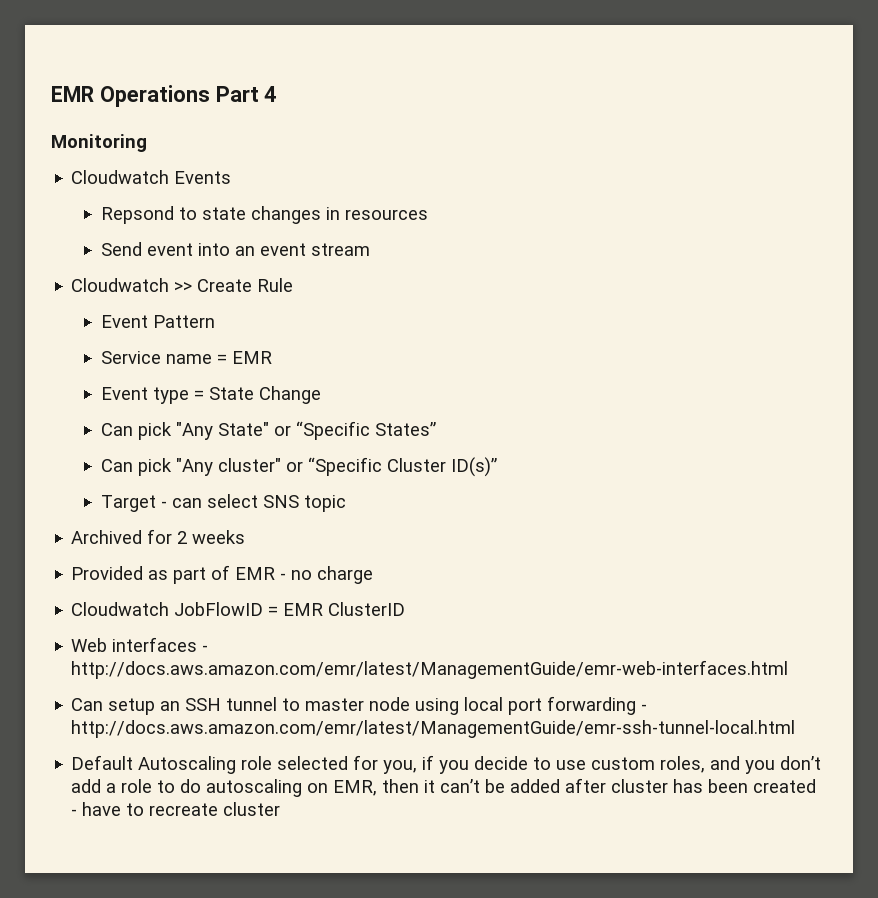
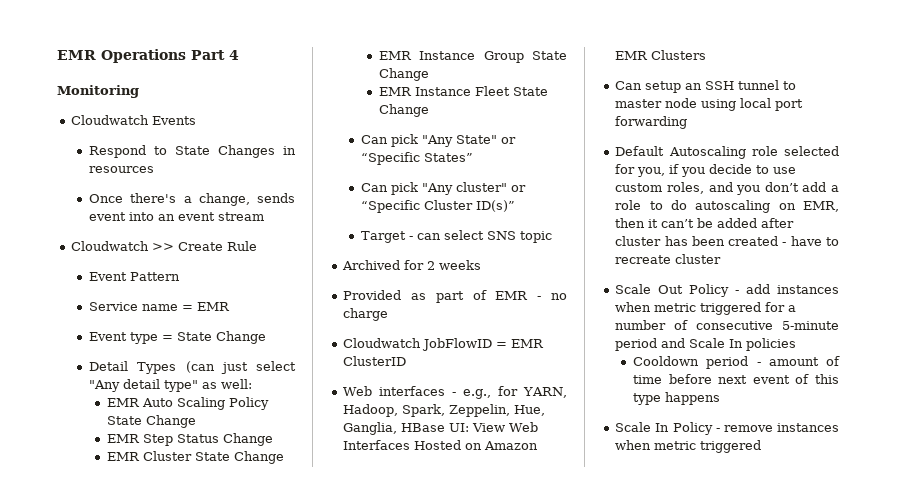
- Repsond to state changes in resources
- Send event into an event stream
+ Respond to State Changes in resources
+ Once there's a change, sends event into an event stream
+ Detail Types (can just select "Any detail type" as well:
+ EMR Auto Scaling Policy State Change
+ EMR Step Status Change
+ EMR Cluster State Change
+ EMR Instance Group State Change
+ EMR Instance Fleet State Change
- Web interfaces - http://docs.aws.amazon.com/emr/latest/ManagementGuide/emr-web-interfaces.html
+ Web interfaces - e.g., for YARN, Hadoop, Spark, Zeppelin, Hue, Ganglia, HBase UI: View Web Interfaces Hosted on Amazon EMR Clusters
- Can setup an SSH tunnel to master node using local port forwarding - http://docs.aws.amazon.com/emr/latest/ManagementGuide/emr-ssh-tunnel-local.html
+ Can setup an SSH tunnel to master node using local port forwarding
+ Scale Out Policy - add instances when metric triggered for a number of consecutive 5-minute period and Scale In policies
+ Cooldown period - amount of time before next event of this type happens
+ Scale In Policy - remove instances when metric triggered

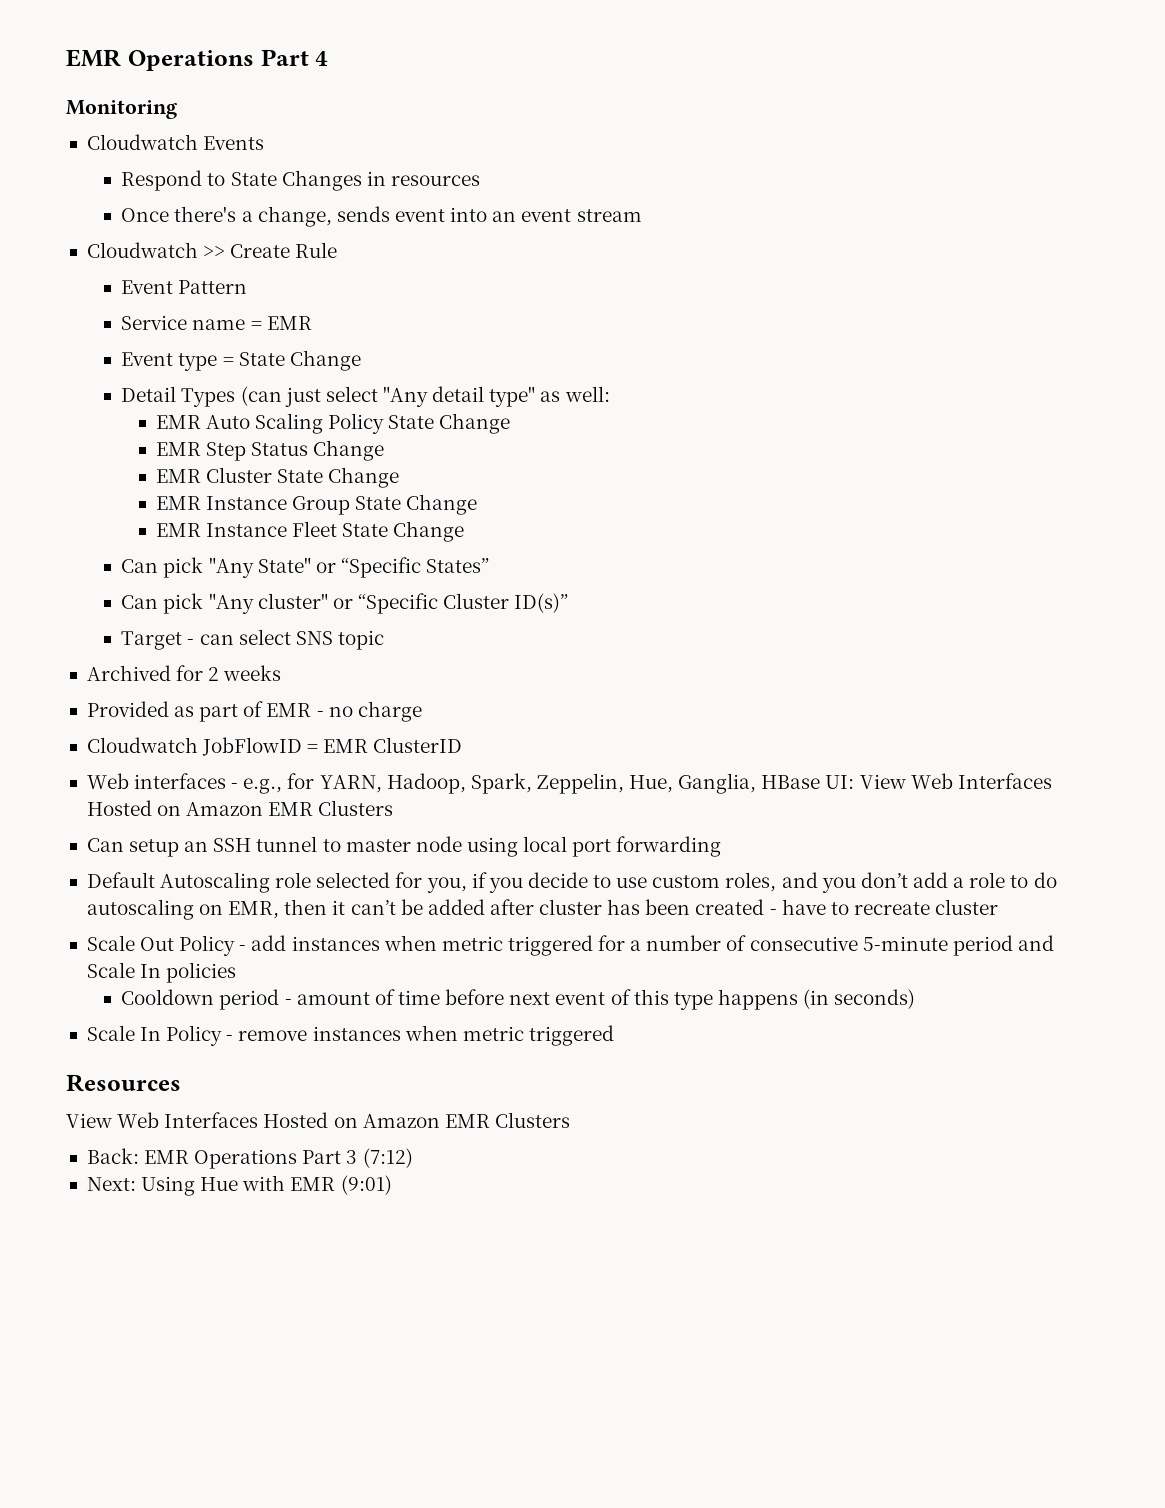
- Cooldown period - amount of time before next event of this type happens
+ Cooldown period - amount of time before next event of this type happens (in seconds)
+ Resources
+ View Web Interfaces Hosted on Amazon EMR Clusters
+ Back: EMR Operations Part 3 (7:12)
+ Next: Using Hue with EMR (9:01)

